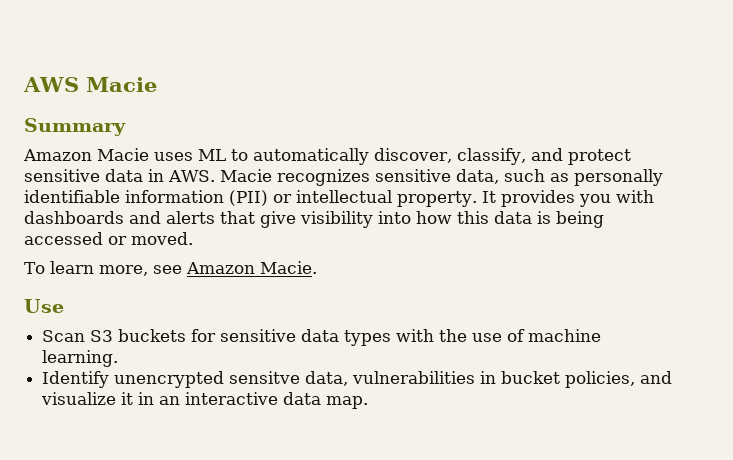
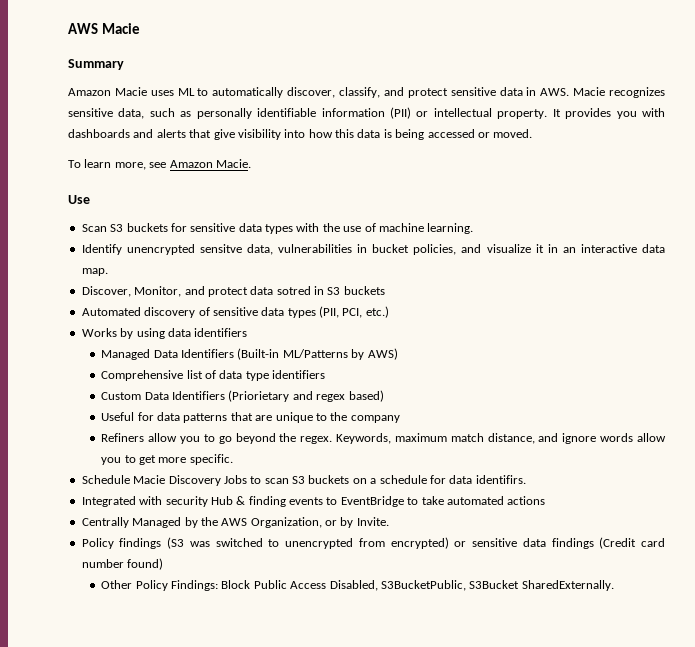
+ Discover, Monitor, and protect data sotred in S3 buckets
+ Automated discovery of sensitive data types (PII, PCI, etc.)
+ Works by using data identifiers
+ Managed Data Identifiers (Built-in ML/Patterns by AWS)
+ Comprehensive list of data type identifiers
+ Custom Data Identifiers (Priorietary and regex based)
+ Useful for data patterns that are unique to the company
+ Refiners allow you to go beyond the regex. Keywords, maximum match distance, and ignore words allow you to get more specific.
+ Schedule Macie Discovery Jobs to scan S3 buckets on a schedule for data identifirs.
+ Integrated with security Hub & finding events to EventBridge to take automated actions
+ Centrally Managed by the AWS Organization, or by Invite.
+ Policy findings (S3 was switched to unencrypted from encrypted) or sensitive data findings (Credit card number found)
+ Other Policy Findings: Block Public Access Disabled, S3BucketPublic, S3Bucket SharedExternally.

